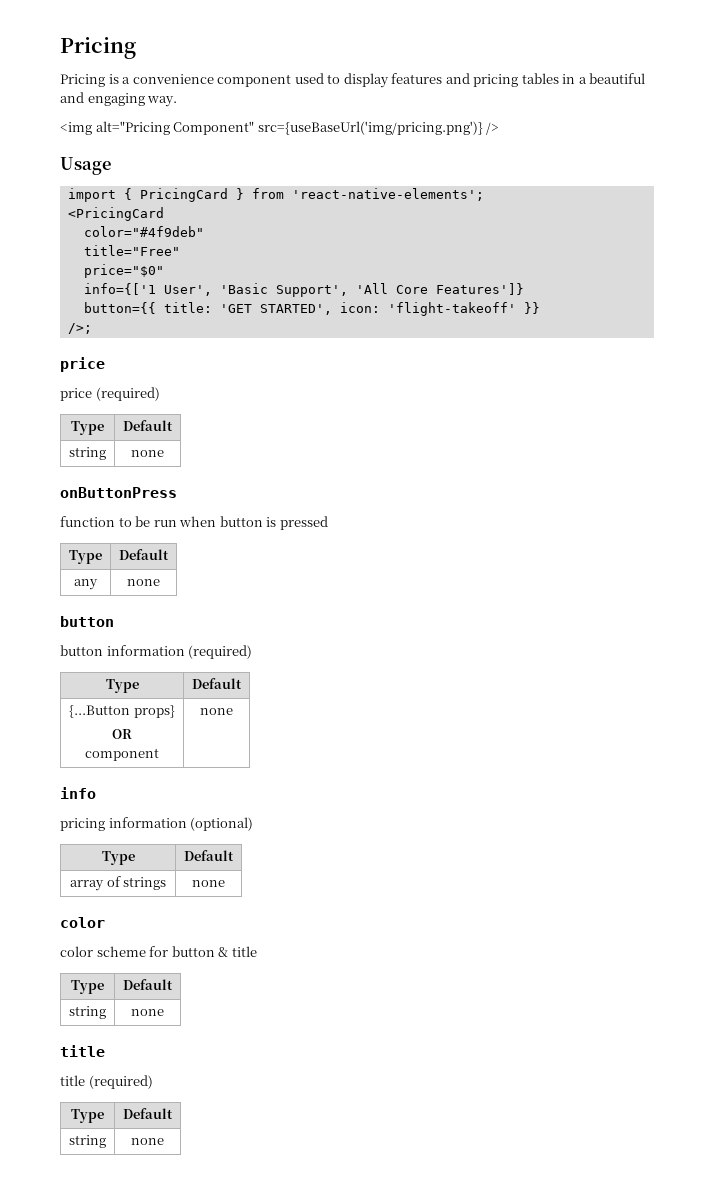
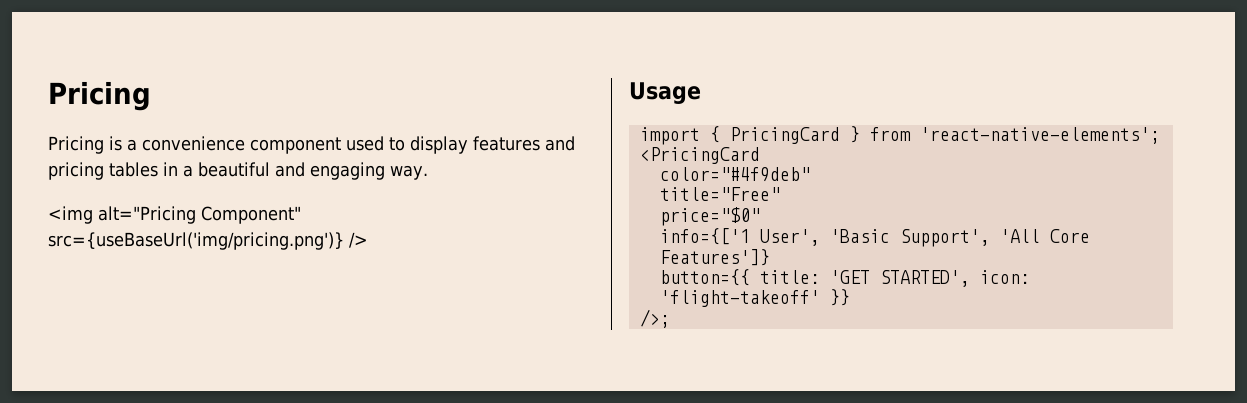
  />;
- price
- price (required)
- Type | Default
- string | none
- onButtonPress
- function to be run when button is pressed
- Type | Default
- any | none
- button
- button information (required)
- Type | Default
- {...Button props}
- OR
- component | none
- info
- pricing information (optional)
- Type | Default
- array of strings | none
- color
- color scheme for button & title
- Type | Default
- string | none
- title
- title (required)
- Type | Default
- string | none

